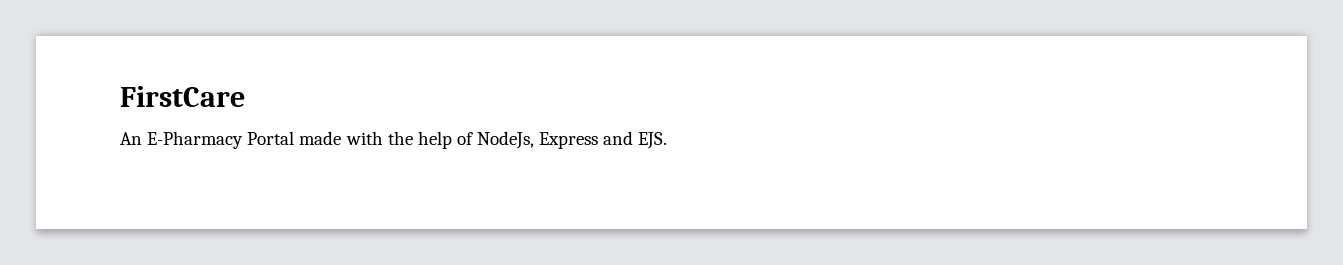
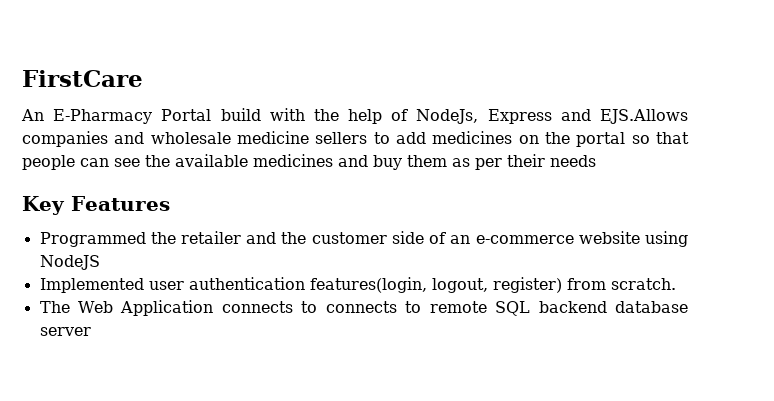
- An E-Pharmacy Portal made with the help of NodeJs, Express and EJS.
+ An E-Pharmacy Portal build with the help of NodeJs, Express and EJS.Allows companies and wholesale medicine sellers to add medicines on the portal so that people can see the available medicines and buy them as per their needs
+ Key Features
+ Programmed the retailer and the customer side of an e-commerce website using NodeJS
+ Implemented user authentication features(login, logout, register) from scratch.
+ The Web Application connects to connects to remote SQL backend database server

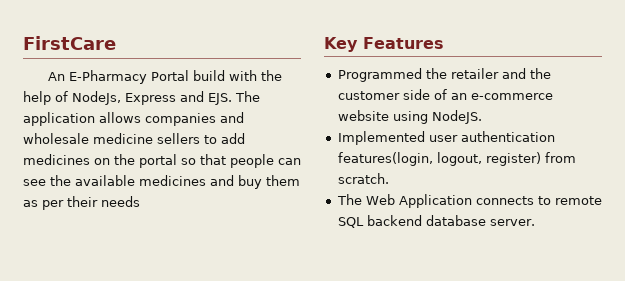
- An E-Pharmacy Portal build with the help of NodeJs, Express and EJS.Allows companies and wholesale medicine sellers to add medicines on the portal so that people can see the available medicines and buy them as per their needs
+ An E-Pharmacy Portal build with the help of NodeJs, Express and EJS. The application allows companies and wholesale medicine sellers to add medicines on the portal so that people can see the available medicines and buy them as per their needs
- Programmed the retailer and the customer side of an e-commerce website using NodeJS
+ Programmed the retailer and the customer side of an e-commerce website using NodeJS.
- The Web Application connects to connects to remote SQL backend database server
+ The Web Application connects to remote SQL backend database server.

